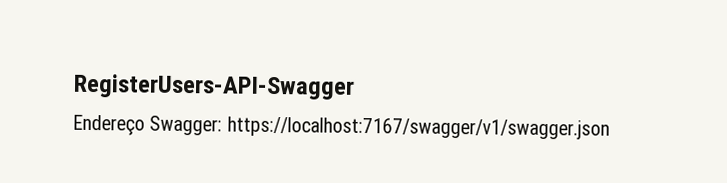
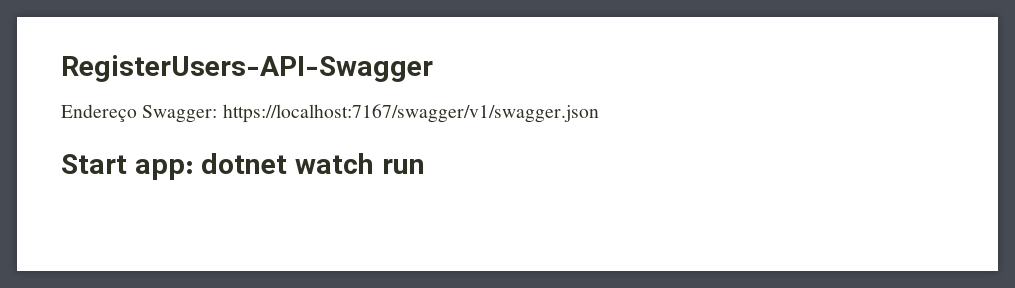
+ Start app: dotnet watch run

